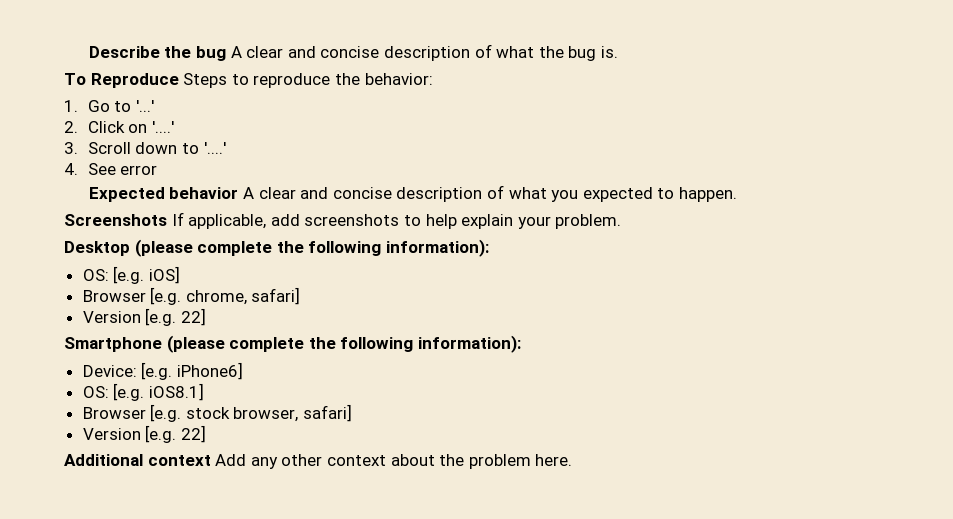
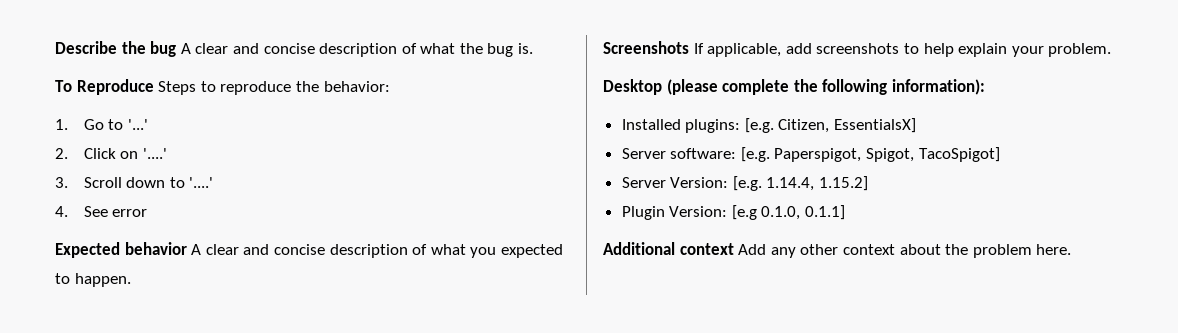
- OS: [e.g. iOS]
- Browser [e.g. chrome, safari]
- Version [e.g. 22]
- Smartphone (please complete the following information):
- Device: [e.g. iPhone6]
- OS: [e.g. iOS8.1]
- Browser [e.g. stock browser, safari]
- Version [e.g. 22]
+ Installed plugins: [e.g. Citizen, EssentialsX]
+ Server software: [e.g. Paperspigot, Spigot, TacoSpigot]
+ Server Version: [e.g. 1.14.4, 1.15.2]
+ Plugin Version: [e.g 0.1.0, 0.1.1]

